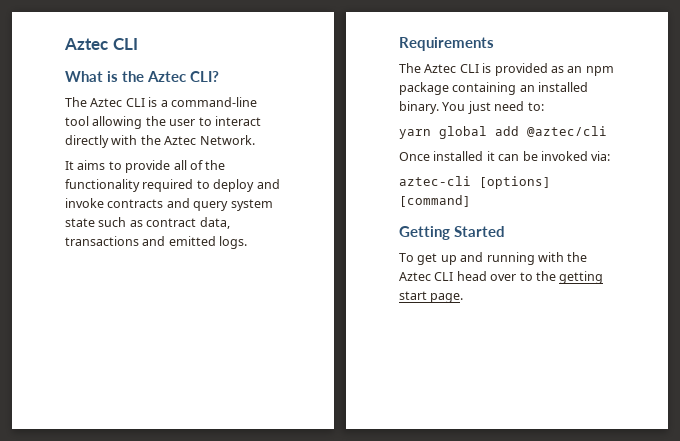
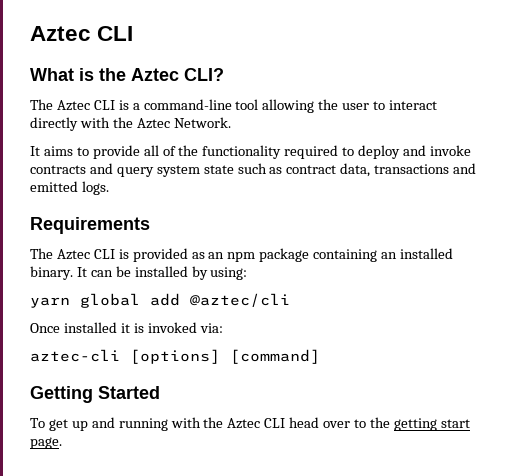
- You just need to:
+ It can be installed by using:
- Once installed it can be invoked via:
+ Once installed it is invoked via:

